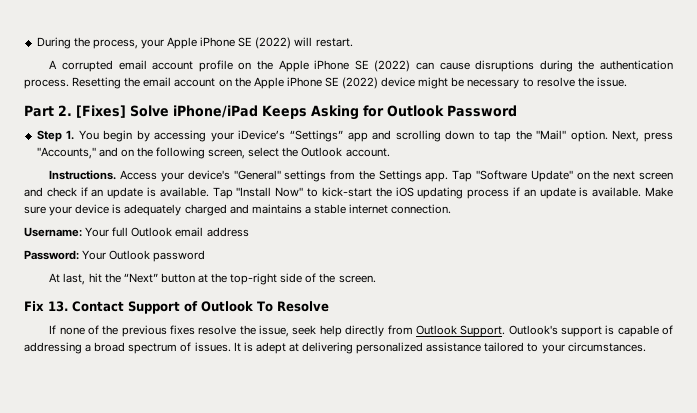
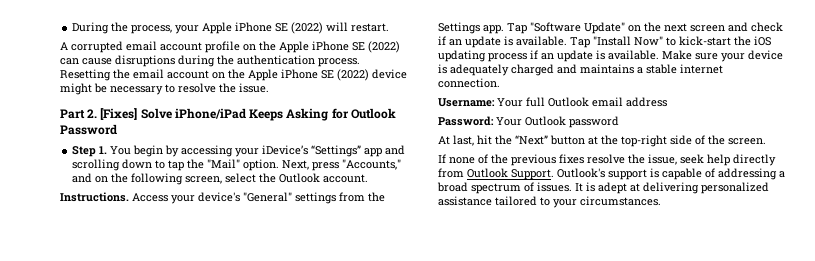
- Fix 13. Contact Support of Outlook To Resolve

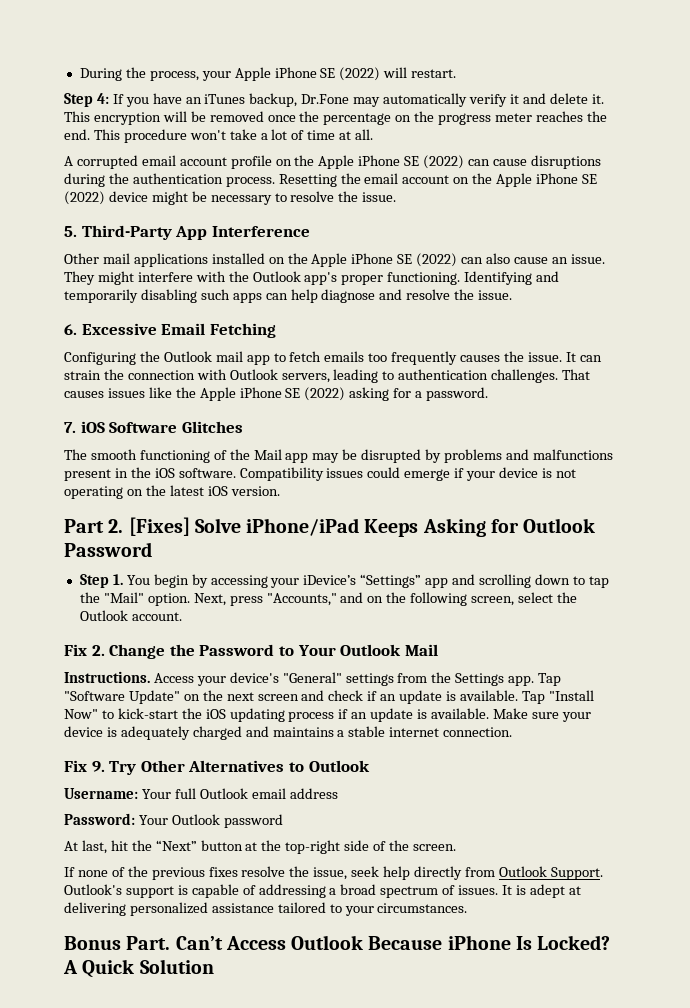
+ Step 4: If you have an iTunes backup, Dr.Fone may automatically verify it and delete it. This encryption will be removed once the percentage on the progress meter reaches the end. This procedure won't take a lot of time at all.
+ 5. Third-Party App Interference
+ Other mail applications installed on the Apple iPhone SE (2022) can also cause an issue. They might interfere with the Outlook app's proper functioning. Identifying and temporarily disabling such apps can help diagnose and resolve the issue.
+ 6. Excessive Email Fetching
+ Configuring the Outlook mail app to fetch emails too frequently causes the issue. It can strain the connection with Outlook servers, leading to authentication challenges. That causes issues like the Apple iPhone SE (2022) asking for a password.
+ 7. iOS Software Glitches
+ The smooth functioning of the Mail app may be disrupted by problems and malfunctions present in the iOS software. Compatibility issues could emerge if your device is not operating on the latest iOS version.
+ Fix 2. Change the Password to Your Outlook Mail
+ Fix 9. Try Other Alternatives to Outlook
+ Bonus Part. Can’t Access Outlook Because iPhone Is Locked? A Quick Solution

